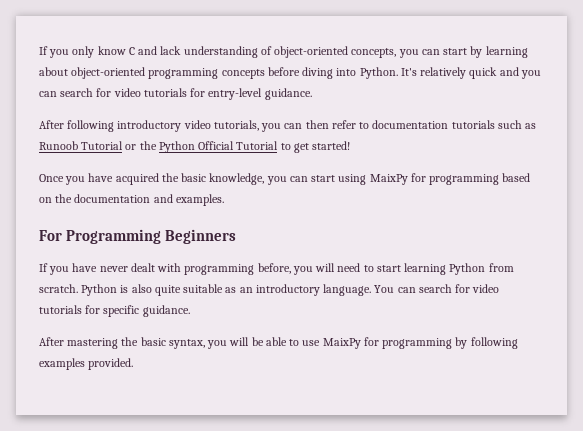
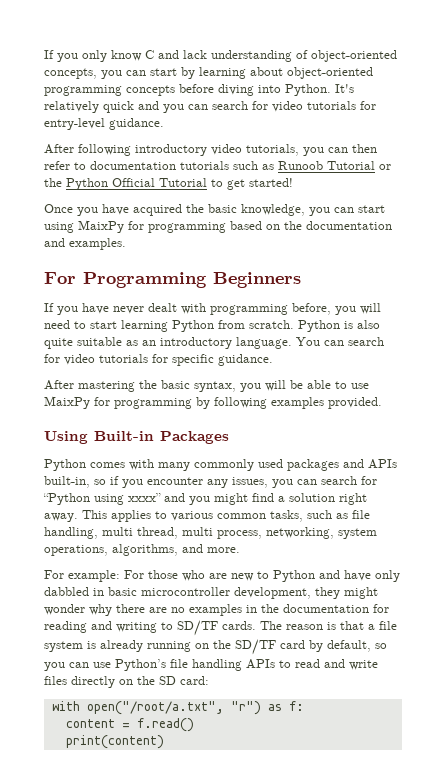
+ Using Built-in Packages
+ Python comes with many commonly used packages and APIs built-in, so if you encounter any issues, you can search for “Python using xxxx” and you might find a solution right away. This applies to various common tasks, such as file handling, multi thread, multi process, networking, system operations, algorithms, and more.
+ For example: For those who are new to Python and have only dabbled in basic microcontroller development, they might wonder why there are no examples in the documentation for reading and writing to SD/TF cards. The reason is that a file system is already running on the SD/TF card by default, so you can use Python’s file handling APIs to read and write files directly on the SD card:
+ with open("/root/a.txt", "r") as f:
+ content = f.read()
+ print(content)

